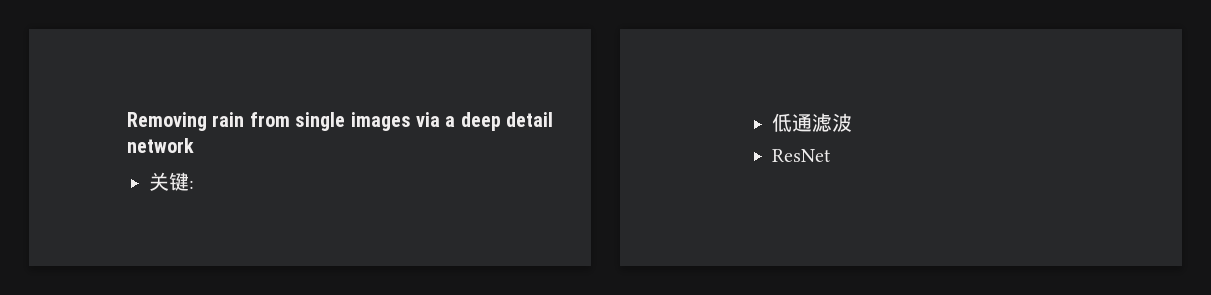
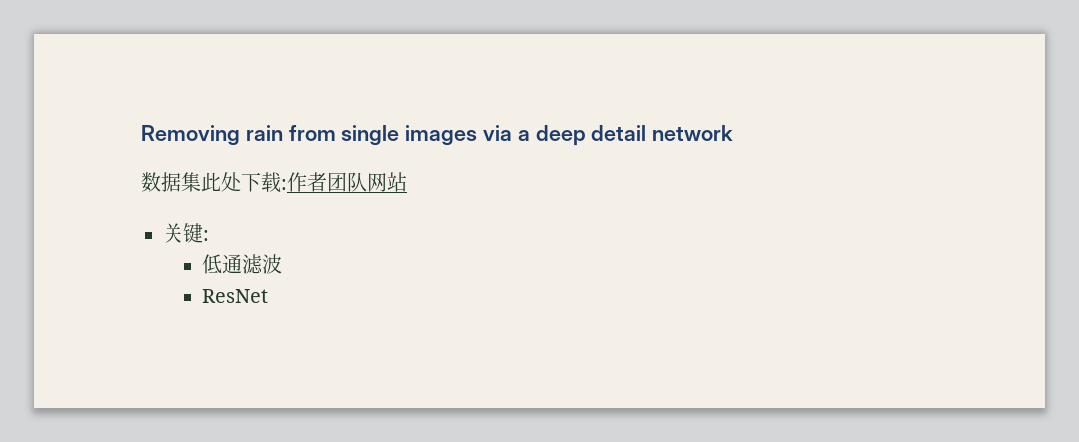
+ 数据集此处下载:作者团队网站

